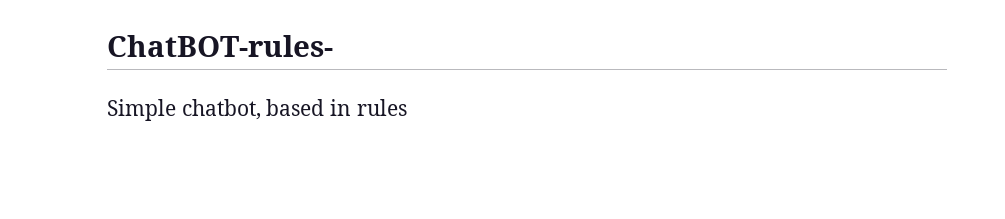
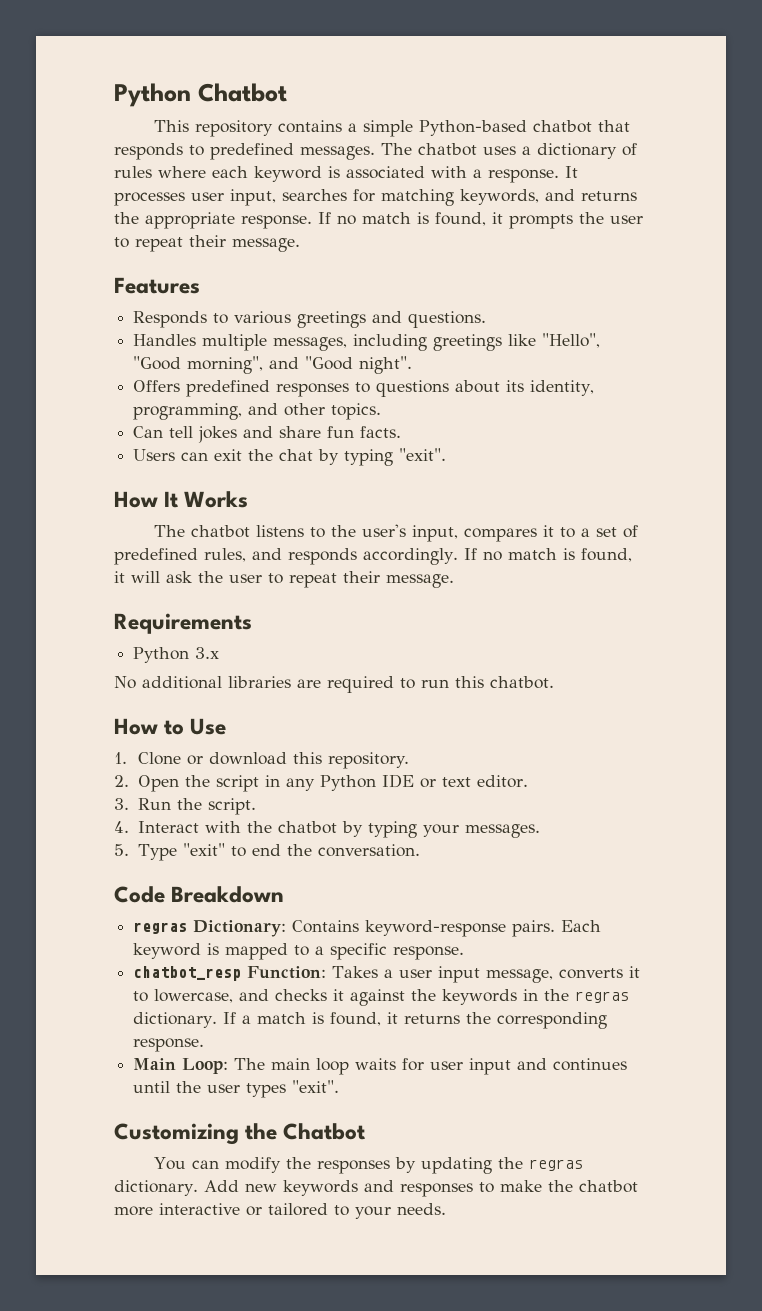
- ChatBOT-rules-
- Simple chatbot, based in rules
+ Python Chatbot
+ This repository contains a simple Python-based chatbot that responds to predefined messages. The chatbot uses a dictionary of rules where each keyword is associated with a response. It processes user input, searches for matching keywords, and returns the appropriate response. If no match is found, it prompts the user to repeat their message.
+ Features
+ Responds to various greetings and questions.
+ Handles multiple messages, including greetings like "Hello", "Good morning", and "Good night".
+ Offers predefined responses to questions about its identity, programming, and other topics.
+ Can tell jokes and share fun facts.
+ Users can exit the chat by typing "exit".
+ How It Works
+ The chatbot listens to the user's input, compares it to a set of predefined rules, and responds accordingly. If no match is found, it will ask the user to repeat their message.
+ Requirements
+ Python 3.x
+ No additional libraries are required to run this chatbot.
+ How to Use
+ 1. Clone or download this repository.
+ 2. Open the script in any Python IDE or text editor.
+ 3. Run the script.
+ 4. Interact with the chatbot by typing your messages.
+ 5. Type "exit" to end the conversation.
+ Code Breakdown
+ regras Dictionary: Contains keyword-response pairs. Each keyword is mapped to a specific response.
+ chatbot_resp Function: Takes a user input message, converts it to lowercase, and checks it against the keywords in the regras dictionary. If a match is found, it returns the corresponding response.
+ Main Loop: The main loop waits for user input and continues until the user types "exit".
+ Customizing the Chatbot
+ You can modify the responses by updating the regras dictionary. Add new keywords and responses to make the chatbot more interactive or tailored to your needs.

